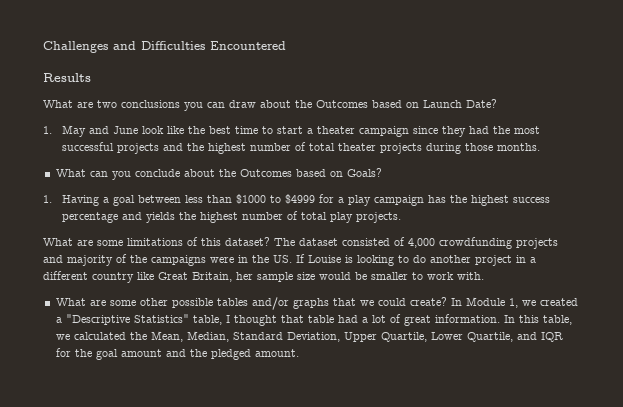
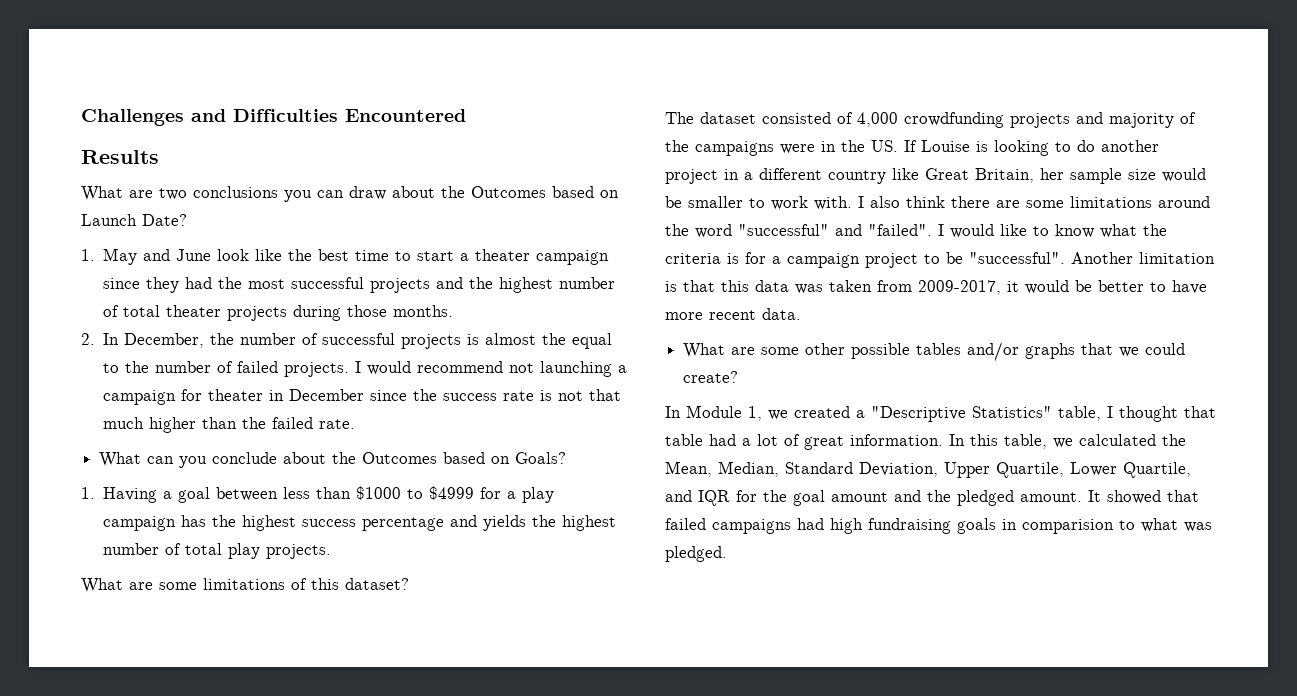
+ 2. In December, the number of successful projects is almost the equal to the number of failed projects. I would recommend not launching a campaign for theater in December since the success rate is not that much higher than the failed rate.
- What are some limitations of this dataset? The dataset consisted of 4,000 crowdfunding projects and majority of the campaigns were in the US. If Louise is looking to do another project in a different country like Great Britain, her sample size would be smaller to work with.
+ What are some limitations of this dataset?
+ The dataset consisted of 4,000 crowdfunding projects and majority of the campaigns were in the US. If Louise is looking to do another project in a different country like Great Britain, her sample size would be smaller to work with. I also think there are some limitations around the word "successful" and "failed". I would like to know what the criteria is for a campaign project to be "successful". Another limitation is that this data was taken from 2009-2017, it would be better to have more recent data.
- What are some other possible tables and/or graphs that we could create? In Module 1, we created a "Descriptive Statistics" table, I thought that table had a lot of great information.
+ What are some other possible tables and/or graphs that we could create?
+ In Module 1, we created a "Descriptive Statistics" table, I thought that table had a lot of great information.
+ It showed that failed campaigns had high fundraising goals in comparision to what was pledged.

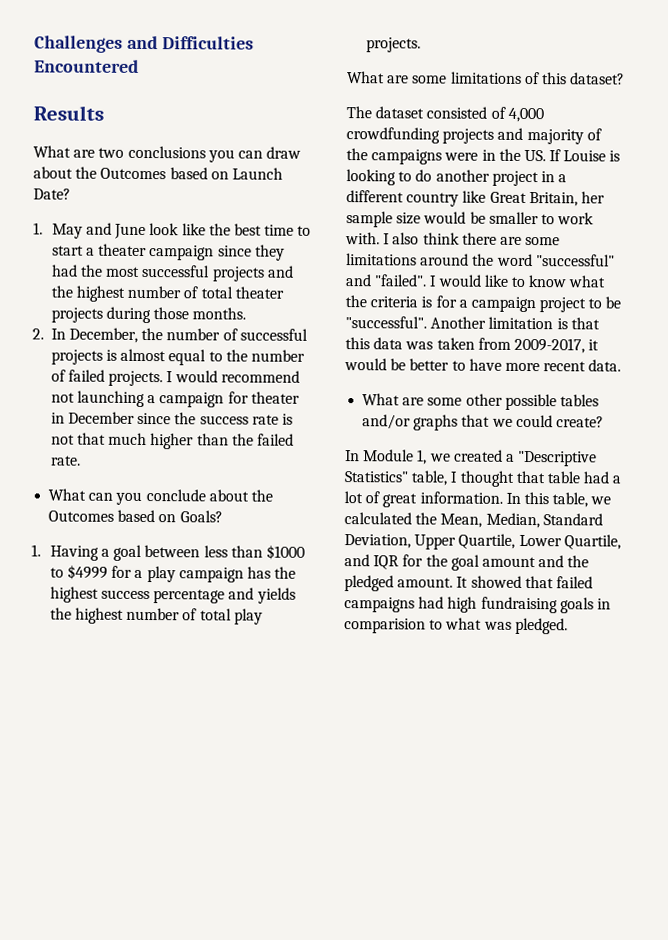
- 2. In December, the number of successful projects is almost the equal to the number of failed projects.
+ 2. In December, the number of successful projects is almost equal to the number of failed projects.

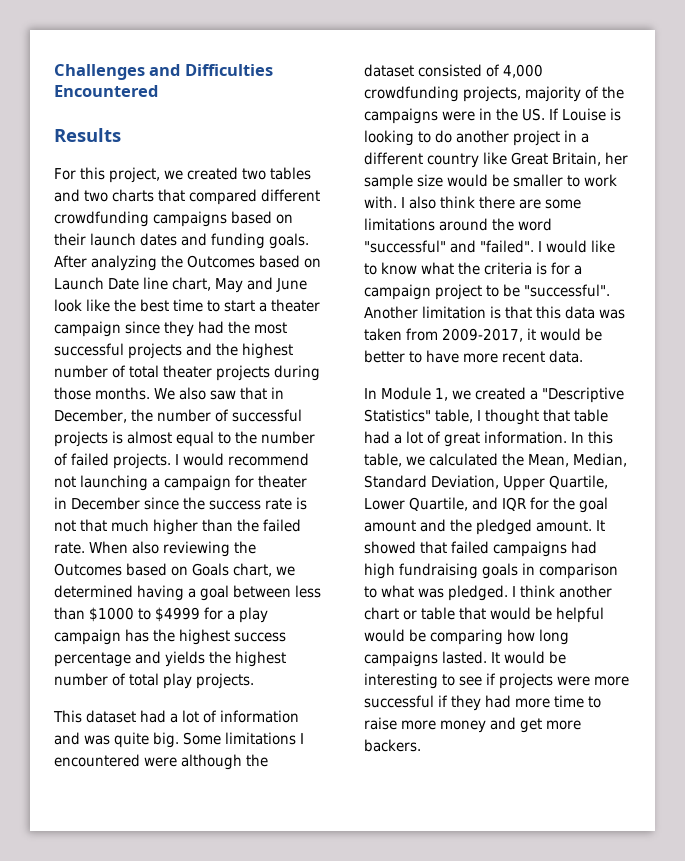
- What are two conclusions you can draw about the Outcomes based on Launch Date?
- 1. May and June look like the best time to start a theater campaign since they had the most successful projects and the highest number of total theater projects during those months.
- 2. In December, the number of successful projects is almost equal to the number of failed projects.
+ For this project, we created two tables and two charts that compared different crowdfunding campaigns based on their launch dates and funding goals. After analyzing the Outcomes based on Launch Date line chart, May and June look like the best time to start a theater campaign since they had the most successful projects and the highest number of total theater projects during those months. We also saw that in December, the number of successful projects is almost equal to the number of failed projects.
- I would recommend not launching a campaign for theater in December since the success rate is not that much higher than the failed rate.
- What can you conclude about the Outcomes based on Goals?
- 1. Having a goal between less than $1000 to $4999 for a play campaign has the highest success percentage and yields the highest number of total play projects.
+ I would recommend not launching a campaign for theater in December since the success rate is not that much higher than the failed rate. When also reviewing the Outcomes based on Goals chart, we determined having a goal between less than $1000 to $4999 for a play campaign has the highest success percentage and yields the highest number of total play projects.
- What are some limitations of this dataset?
- The dataset consisted of 4,000 crowdfunding projects and majority of the campaigns were in the US. If Louise is looking to do another project in a different country like Great Britain, her sample size would be smaller to work with.
+ This dataset had a lot of information and was quite big. Some limitations I encountered were although the dataset consisted of 4,000 crowdfunding projects, majority of the campaigns were in the US. If Louise is looking to do another project in a different country like Great Britain, her sample size would be smaller to work with.
- What are some other possible tables and/or graphs that we could create?
- It showed that failed campaigns had high fundraising goals in comparision to what was pledged.
+ It showed that failed campaigns had high fundraising goals in comparison to what was pledged.
+ I think another chart or table that would be helpful would be comparing how long campaigns lasted. It would be interesting to see if projects were more successful if they had more time to raise more money and get more backers.

